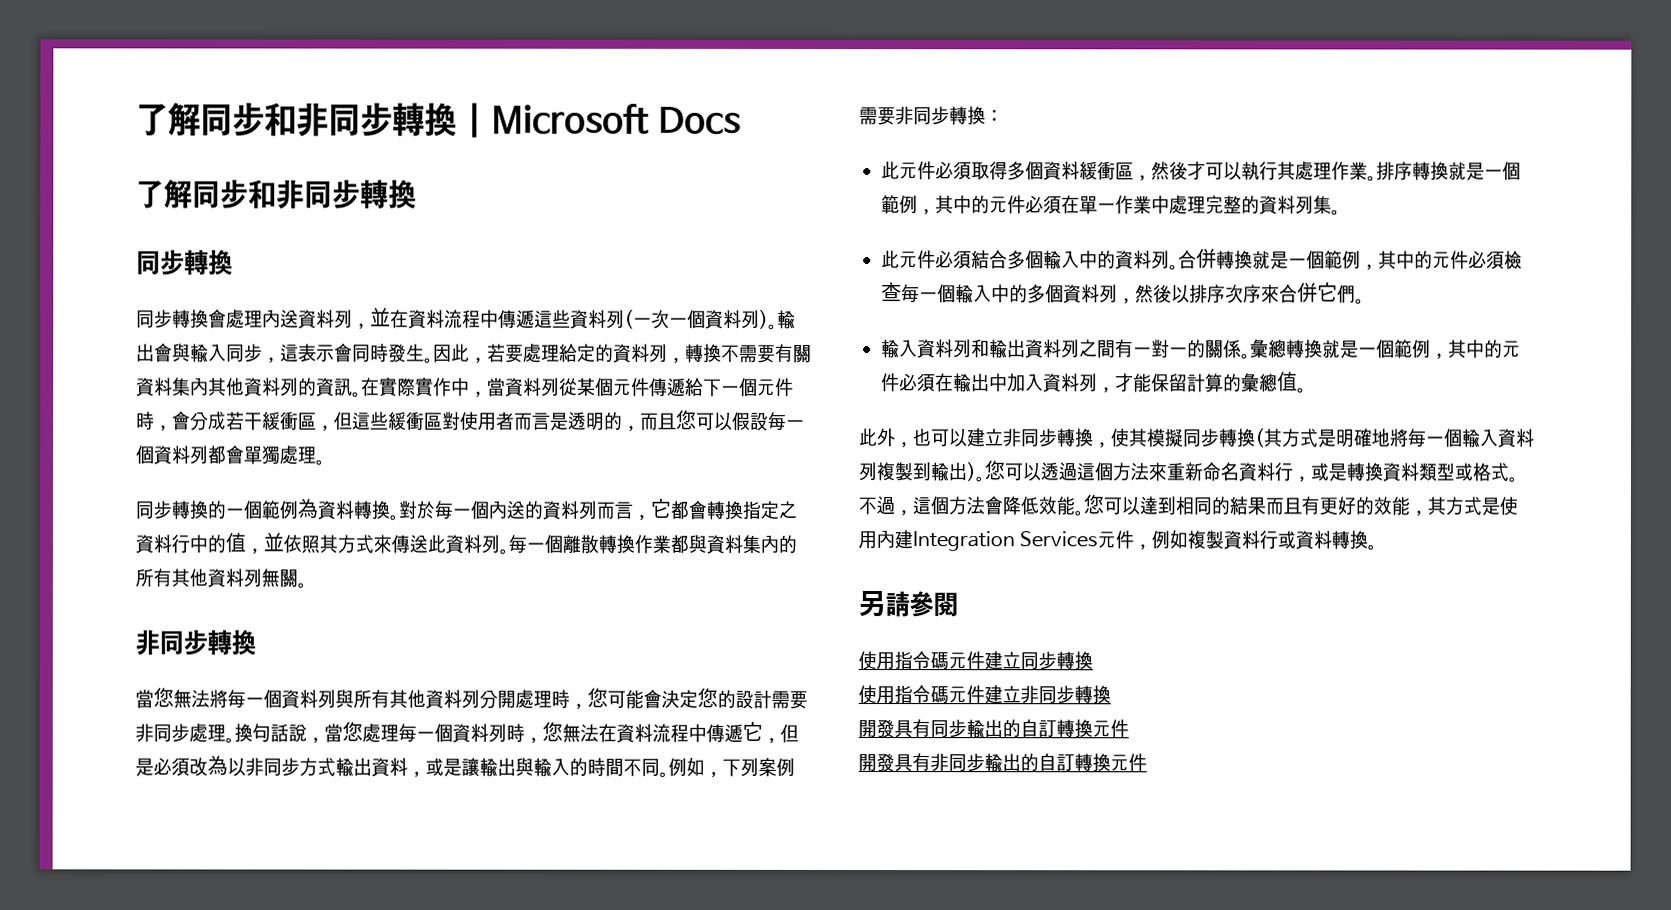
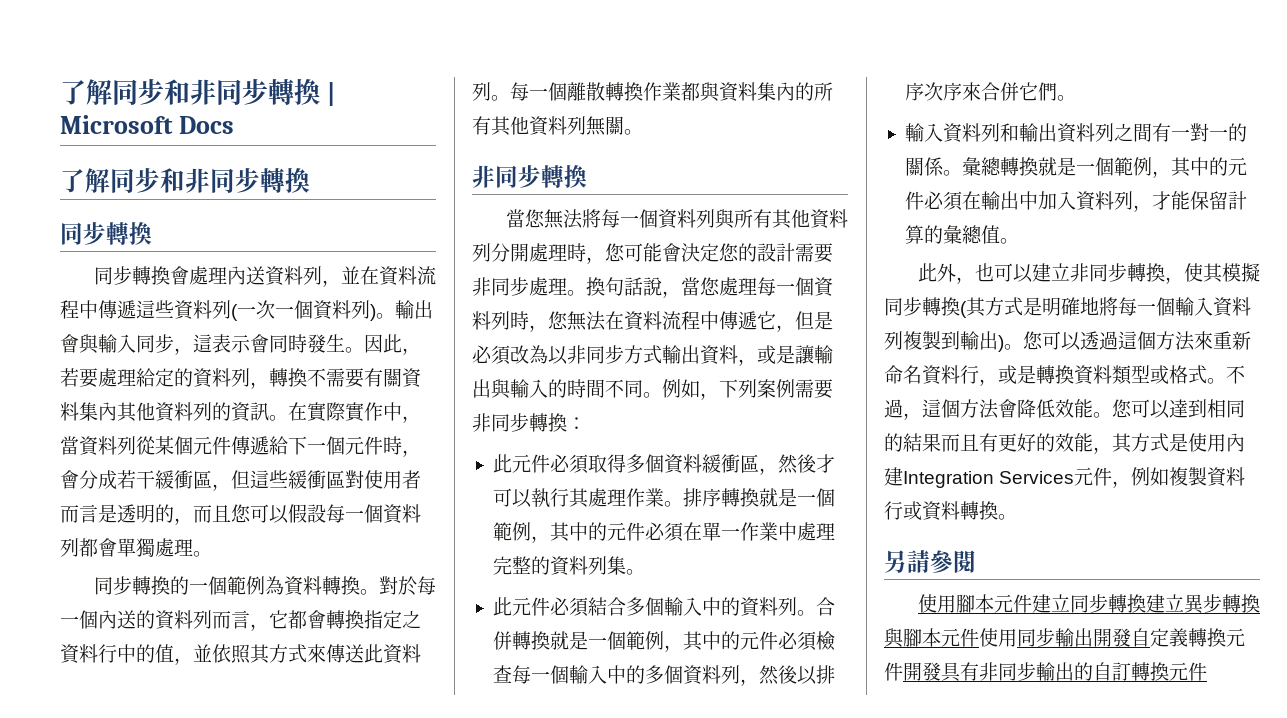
- 使用指令碼元件建立同步轉換
- 使用指令碼元件建立非同步轉換
- 開發具有同步輸出的自訂轉換元件
- 開發具有非同步輸出的自訂轉換元件
+ 使用腳本元件建立同步轉換建立異步轉換與腳本元件使用同步輸出開發自定義轉換元件開發具有非同步輸出的自訂轉換元件

